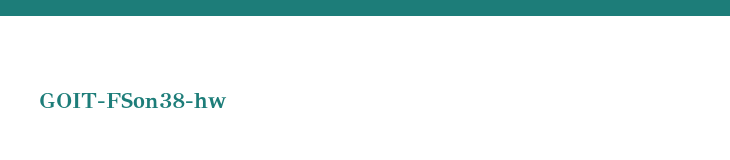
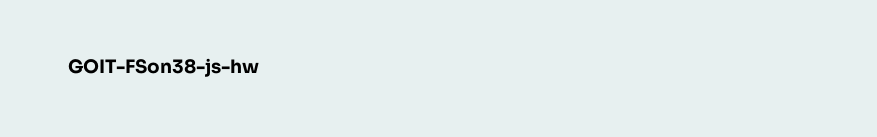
- GOIT-FSon38-hw
+ GOIT-FSon38-js-hw

